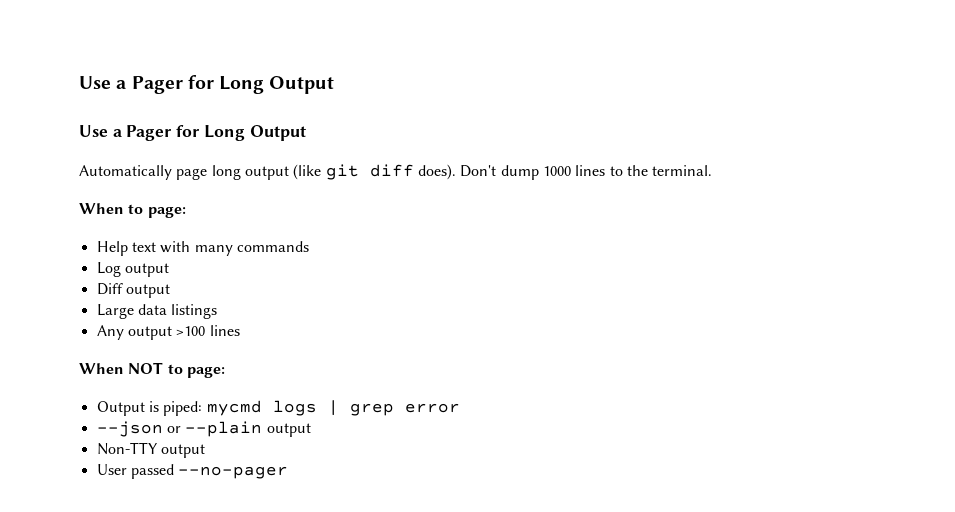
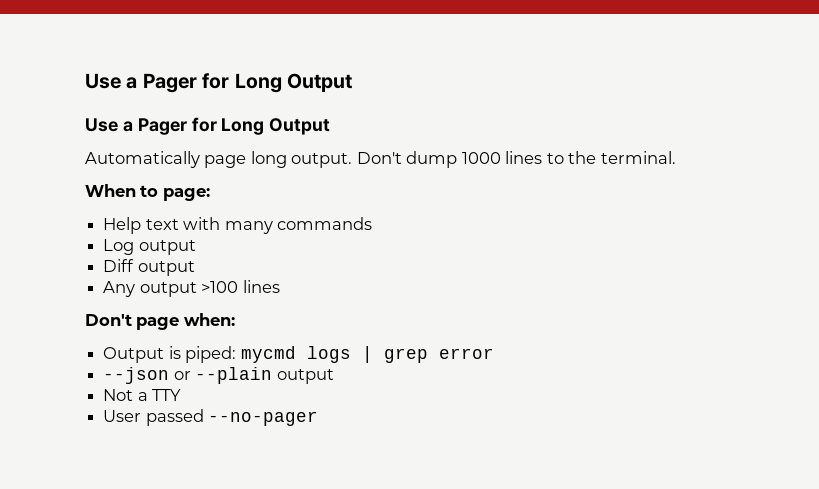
- Automatically page long output (like git diff does).
+ Automatically page long output.
- Large data listings
- When NOT to page:
+ Don't page when:
- Non-TTY output
+ Not a TTY

